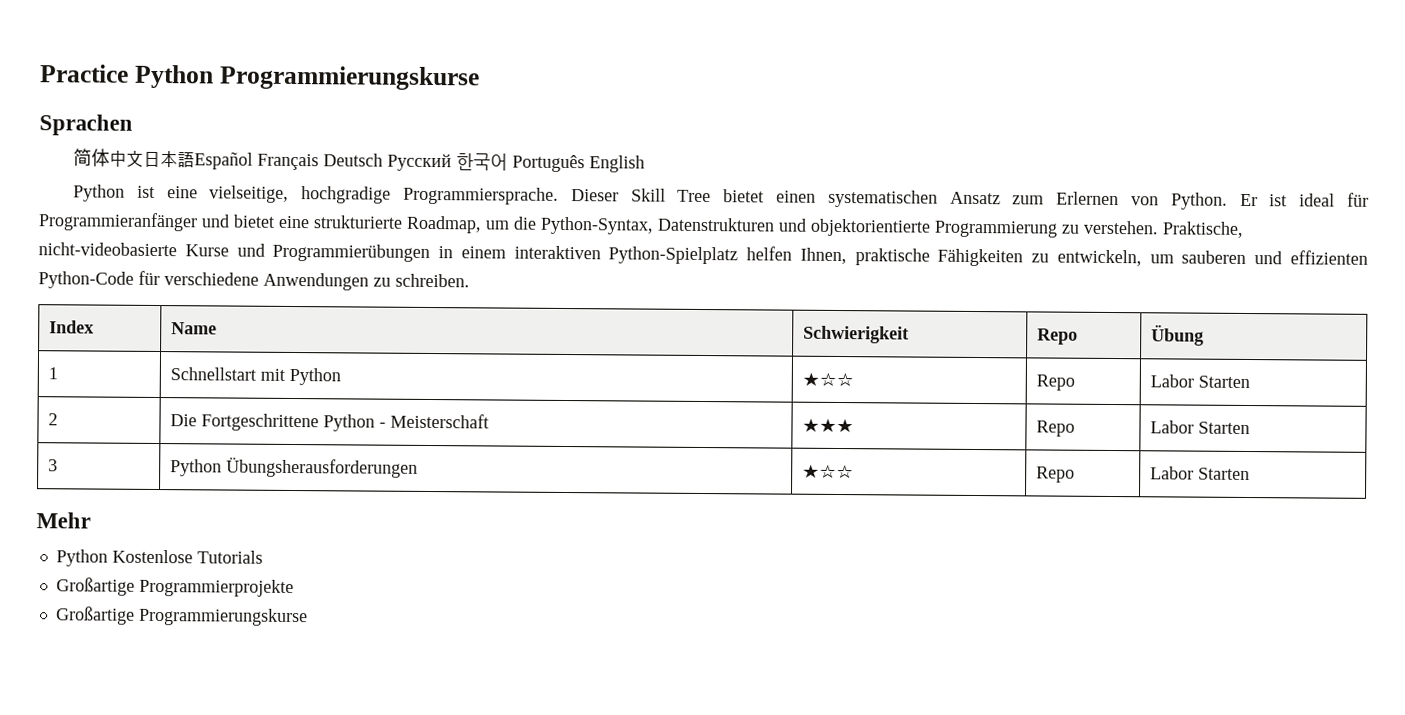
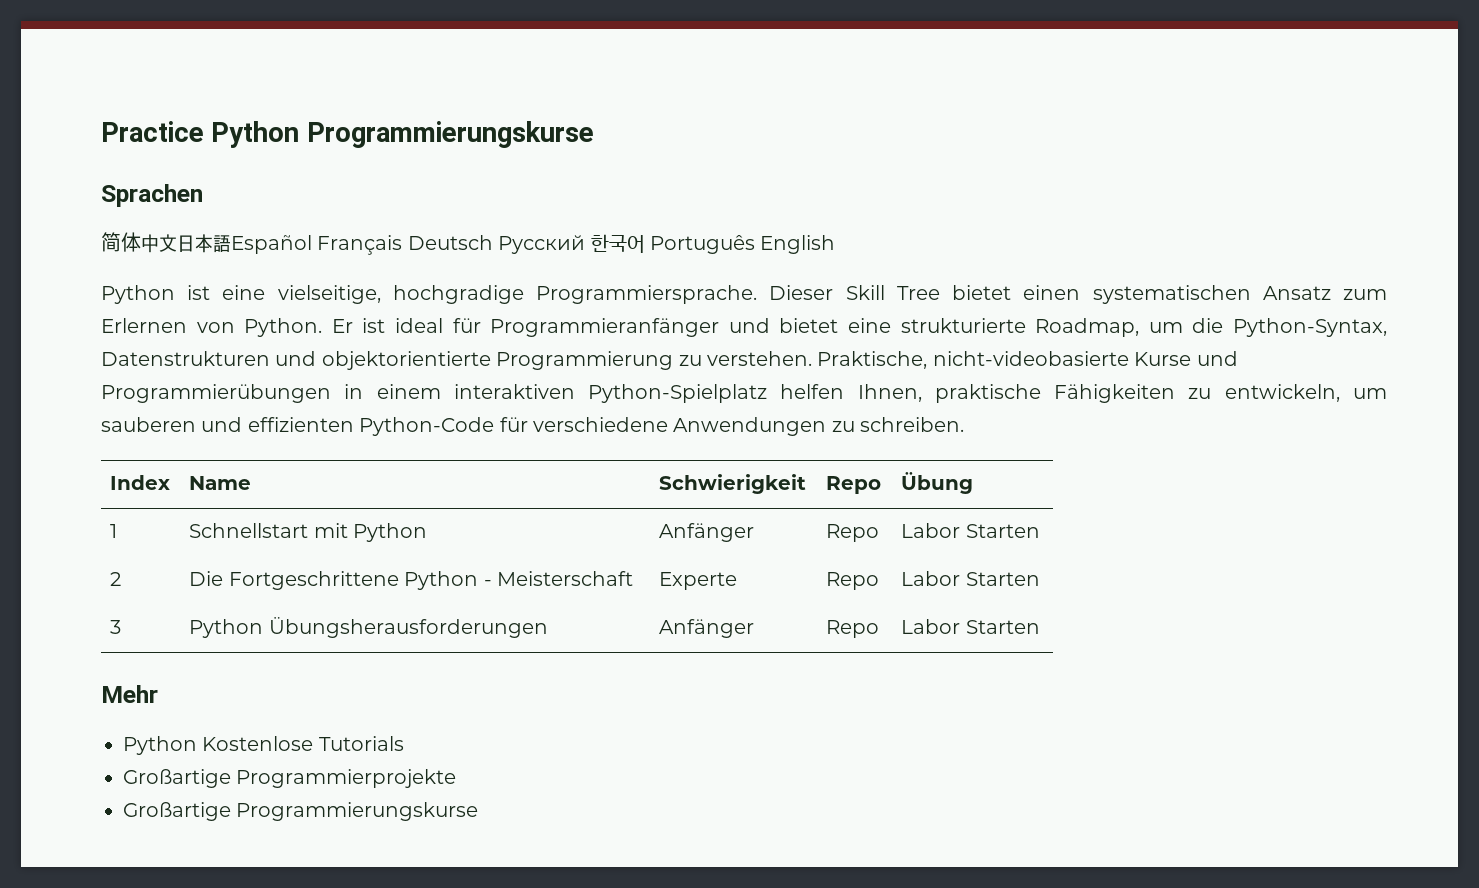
- 1 | Schnellstart mit Python | ★☆☆ | Repo | Labor Starten
+ 1 | Schnellstart mit Python | Anfänger | Repo | Labor Starten
- 2 | Die Fortgeschrittene Python - Meisterschaft | ★★★ | Repo | Labor Starten
+ 2 | Die Fortgeschrittene Python - Meisterschaft | Experte | Repo | Labor Starten
- 3 | Python Übungsherausforderungen | ★☆☆ | Repo | Labor Starten
+ 3 | Python Übungsherausforderungen | Anfänger | Repo | Labor Starten

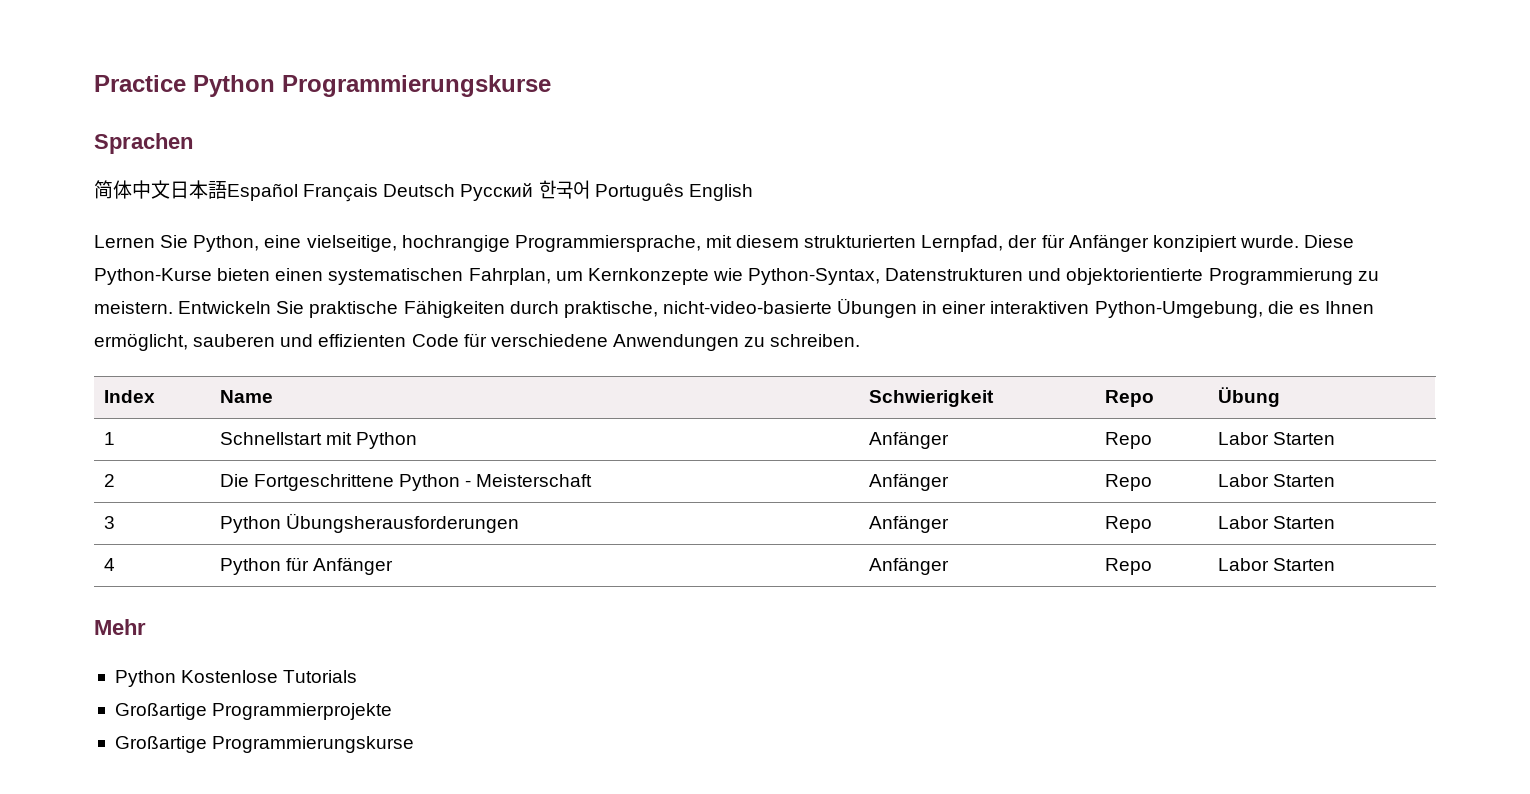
- Python ist eine vielseitige, hochgradige Programmiersprache. Dieser Skill Tree bietet einen systematischen Ansatz zum Erlernen von Python. Er ist ideal für Programmieranfänger und bietet eine strukturierte Roadmap, um die Python-Syntax, Datenstrukturen und objektorientierte Programmierung zu verstehen. Praktische, nicht-videobasierte Kurse und Programmierübungen in einem interaktiven Python-Spielplatz helfen Ihnen, praktische Fähigkeiten zu entwickeln, um sauberen und effizienten Python-Code für verschiedene Anwendungen zu schreiben.
+ Lernen Sie Python, eine vielseitige, hochrangige Programmiersprache, mit diesem strukturierten Lernpfad, der für Anfänger konzipiert wurde. Diese Python-Kurse bieten einen systematischen Fahrplan, um Kernkonzepte wie Python-Syntax, Datenstrukturen und objektorientierte Programmierung zu meistern. Entwickeln Sie praktische Fähigkeiten durch praktische, nicht-video-basierte Übungen in einer interaktiven Python-Umgebung, die es Ihnen ermöglicht, sauberen und effizienten Code für verschiedene Anwendungen zu schreiben.
- 2 | Die Fortgeschrittene Python - Meisterschaft | Experte | Repo | Labor Starten
+ 2 | Die Fortgeschrittene Python - Meisterschaft | Anfänger | Repo | Labor Starten
+ 4 | Python für Anfänger | Anfänger | Repo | Labor Starten

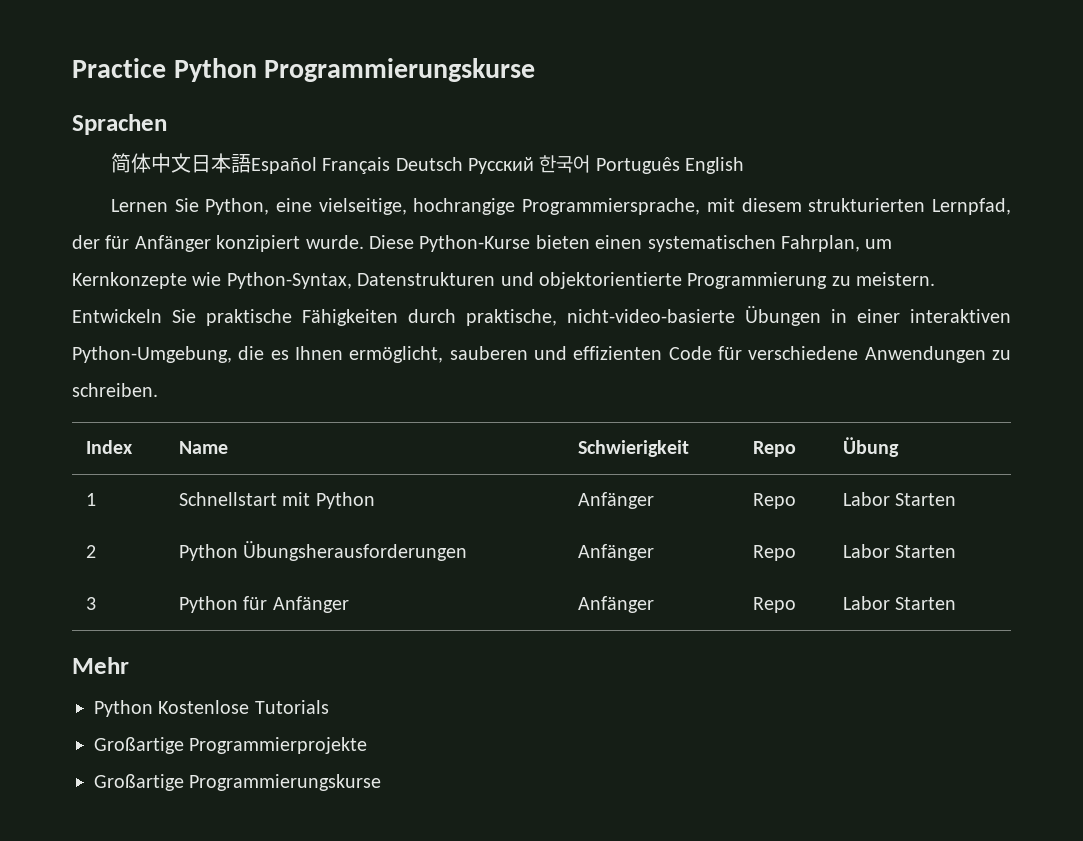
- 2 | Die Fortgeschrittene Python - Meisterschaft | Anfänger | Repo | Labor Starten
- 3 | Python Übungsherausforderungen | Anfänger | Repo | Labor Starten
+ 2 | Python Übungsherausforderungen | Anfänger | Repo | Labor Starten
- 4 | Python für Anfänger | Anfänger | Repo | Labor Starten
+ 3 | Python für Anfänger | Anfänger | Repo | Labor Starten

